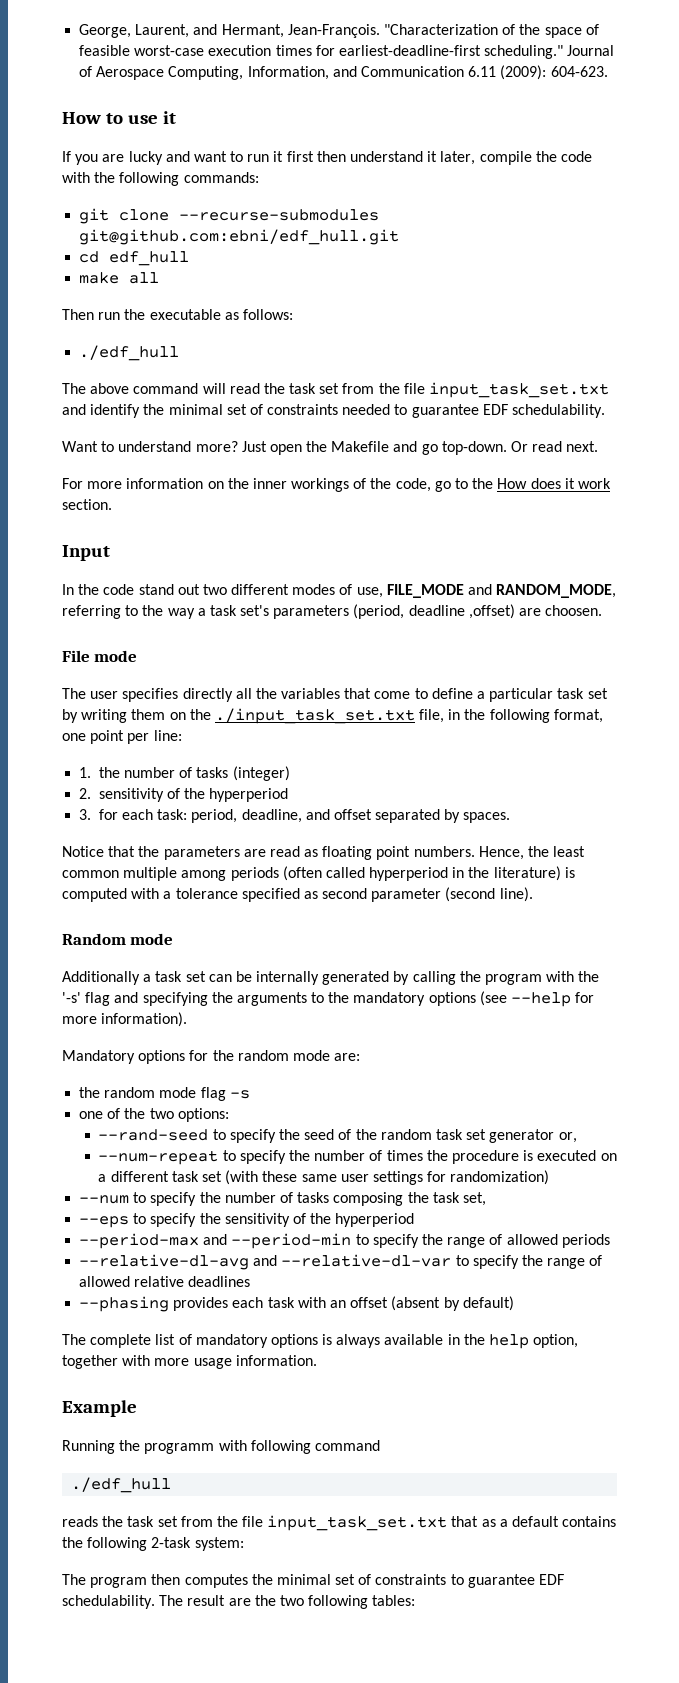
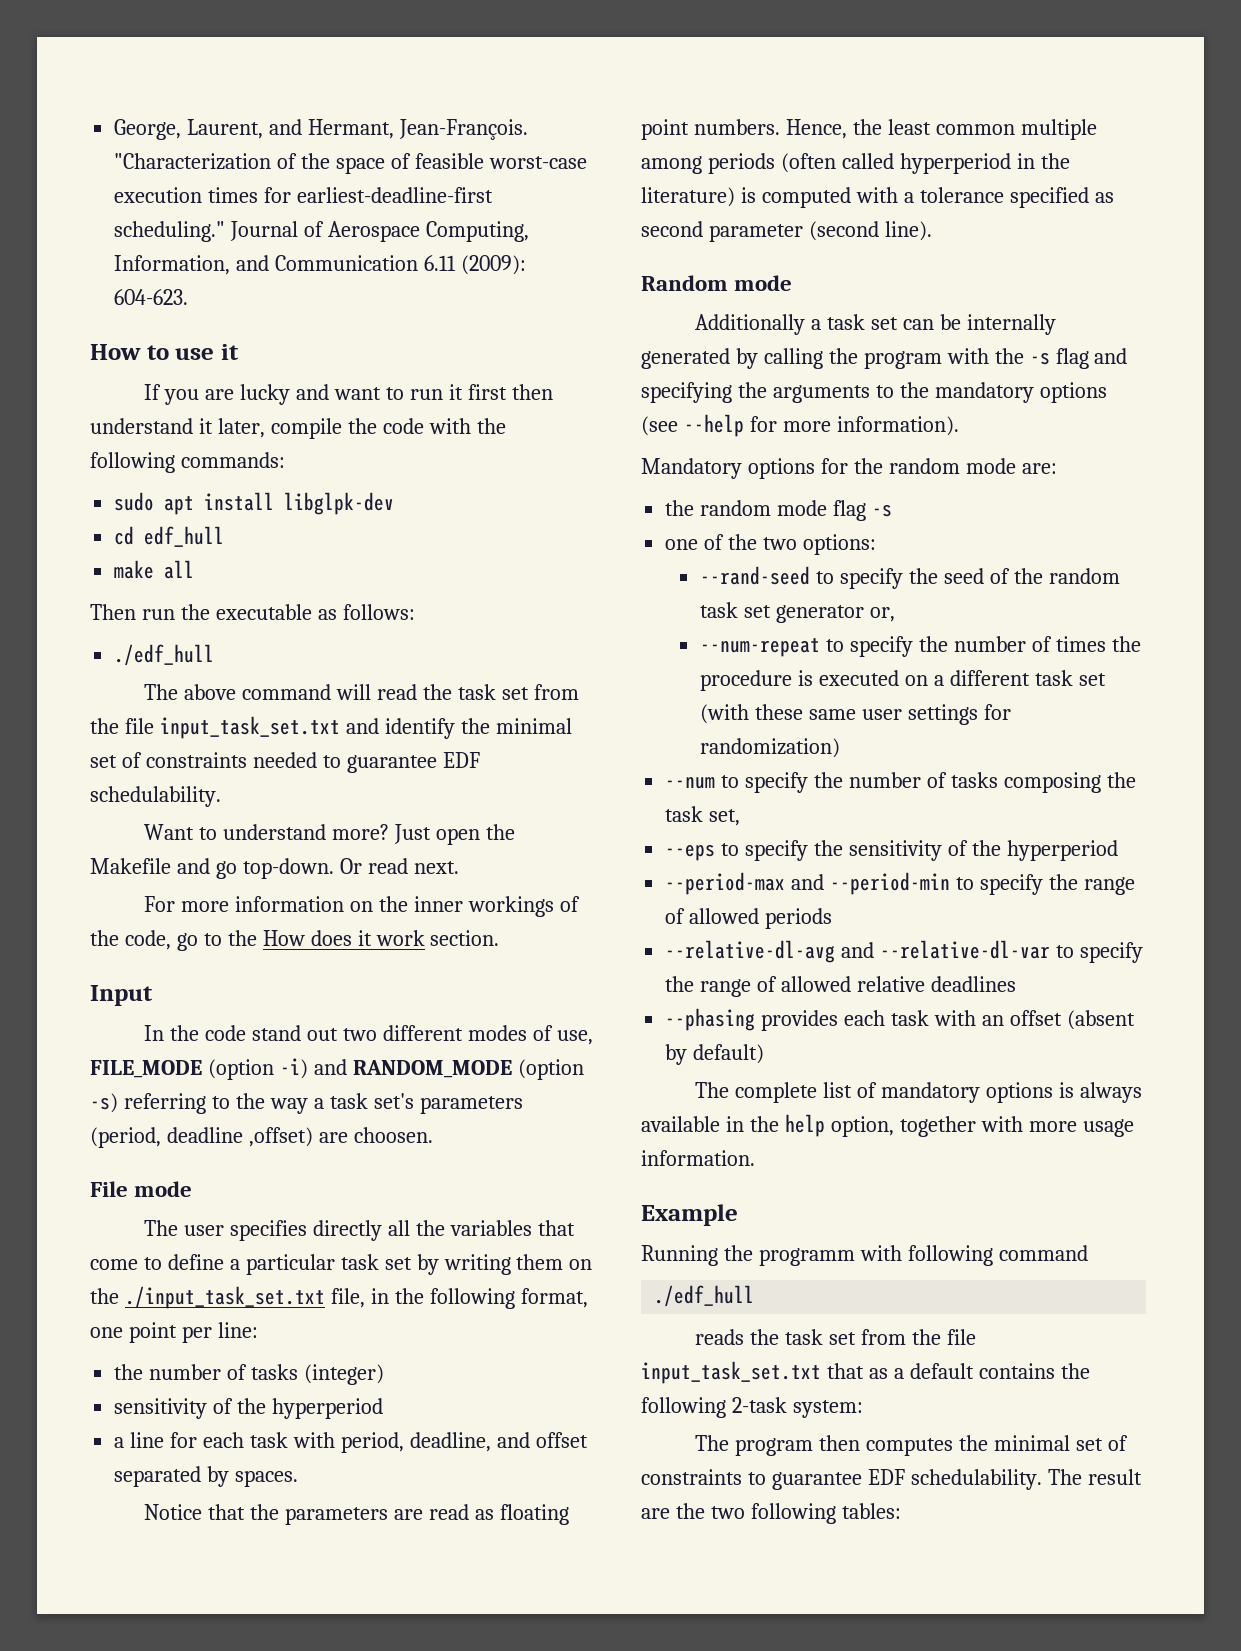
- git clone --recurse-submodules git@github.com:ebni/edf_hull.git
+ sudo apt install libglpk-dev
- In the code stand out two different modes of use, FILE_MODE and RANDOM_MODE, referring to the way a task set's parameters (period, deadline ,offset) are choosen.
+ In the code stand out two different modes of use, FILE_MODE (option -i) and RANDOM_MODE (option -s) referring to the way a task set's parameters (period, deadline ,offset) are choosen.
- 1. the number of tasks (integer)
- 2. sensitivity of the hyperperiod
- 3. for each task: period, deadline, and offset separated by spaces.
+ the number of tasks (integer)
+ sensitivity of the hyperperiod
+ a line for each task with period, deadline, and offset separated by spaces.
- Additionally a task set can be internally generated by calling the program with the '-s' flag and specifying the arguments to the mandatory options (see --help for more information).
+ Additionally a task set can be internally generated by calling the program with the -s flag and specifying the arguments to the mandatory options (see --help for more information).

